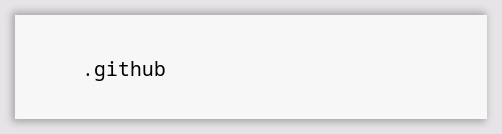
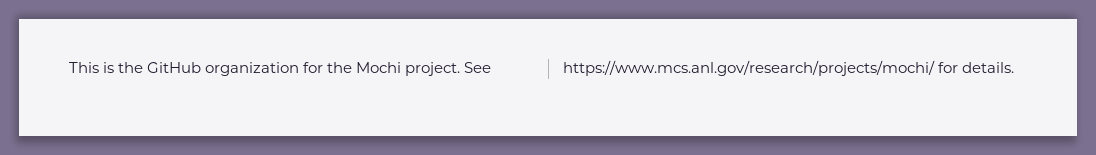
- .github
+ This is the GitHub organization for the Mochi project. See https://www.mcs.anl.gov/research/projects/mochi/ for details.

